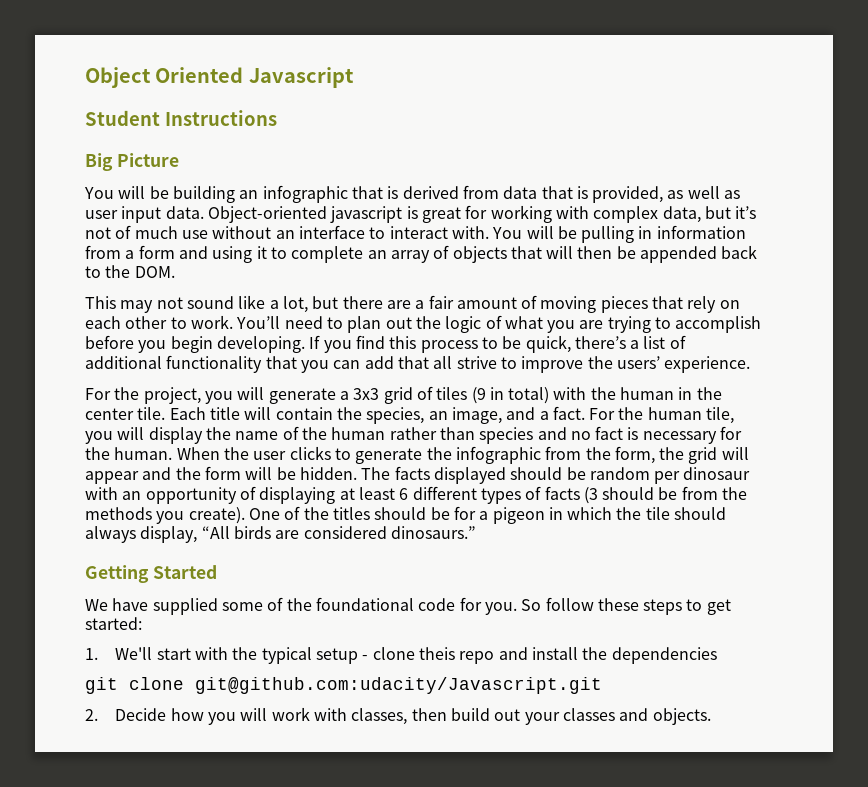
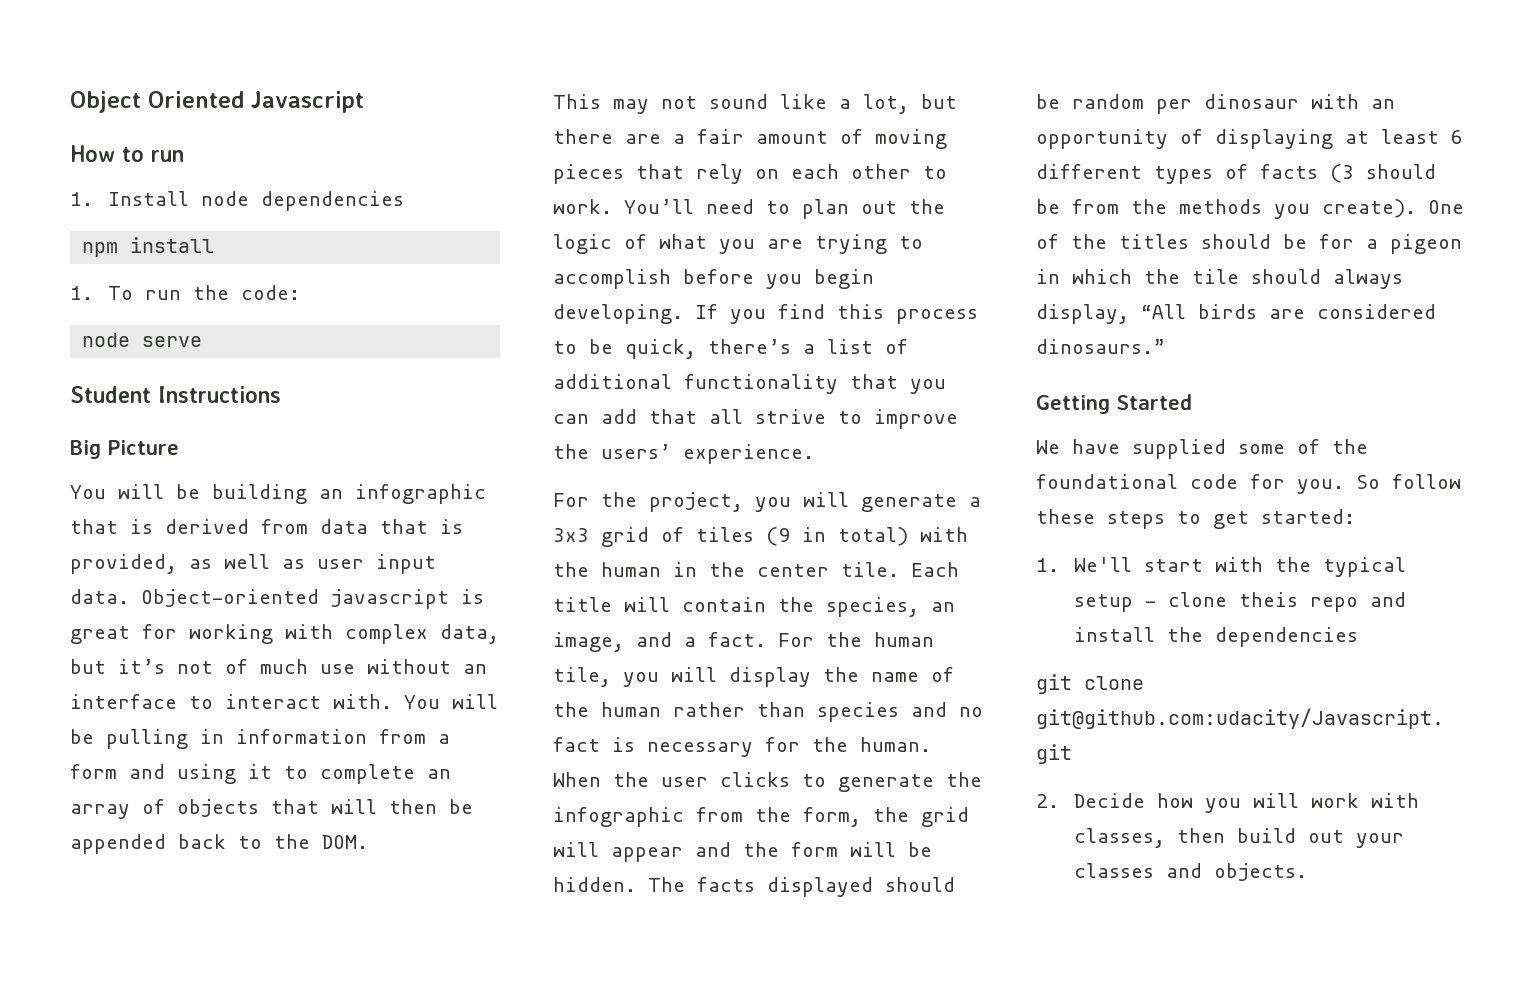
+ How to run
+ 1. Install node dependencies
+ npm install
+ 1. To run the code:
+ node serve

